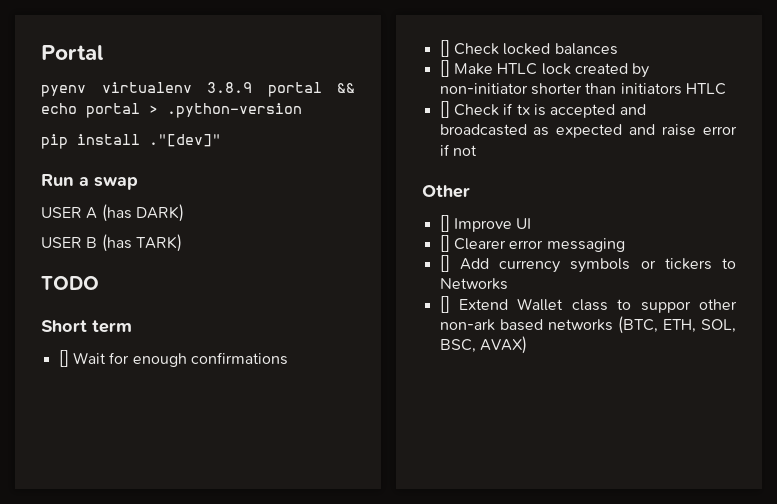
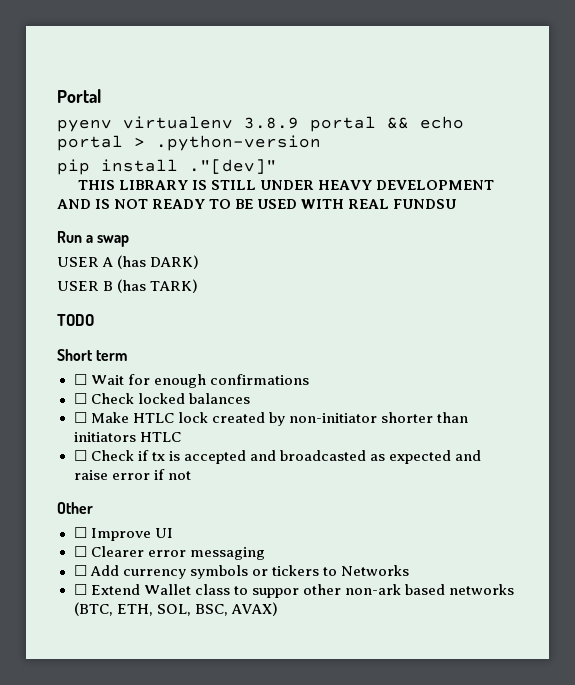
+ THIS LIBRARY IS STILL UNDER HEAVY DEVELOPMENT AND IS NOT READY TO BE USED WITH REAL FUNDSU
- [] Wait for enough confirmations
+ ☐ Wait for enough confirmations
- [] Check locked balances
+ ☐ Check locked balances
- [] Make HTLC lock created by non-initiator shorter than initiators HTLC
+ ☐ Make HTLC lock created by non-initiator shorter than initiators HTLC
- [] Check if tx is accepted and broadcasted as expected and raise error if not
+ ☐ Check if tx is accepted and broadcasted as expected and raise error if not
- [] Improve UI
+ ☐ Improve UI
- [] Clearer error messaging
+ ☐ Clearer error messaging
- [] Add currency symbols or tickers to Networks
+ ☐ Add currency symbols or tickers to Networks
- [] Extend Wallet class to suppor other non-ark based networks (BTC, ETH, SOL, BSC, AVAX)
+ ☐ Extend Wallet class to suppor other non-ark based networks (BTC, ETH, SOL, BSC, AVAX)

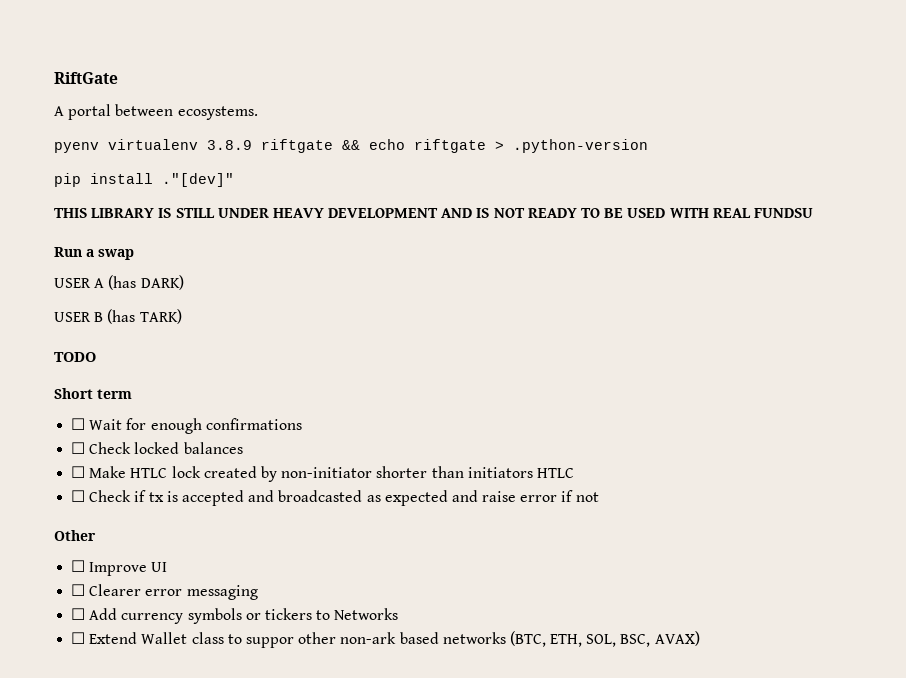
- Portal
+ RiftGate
+ A portal between ecosystems.
- pyenv virtualenv 3.8.9 portal && echo portal > .python-version
+ pyenv virtualenv 3.8.9 riftgate && echo riftgate > .python-version

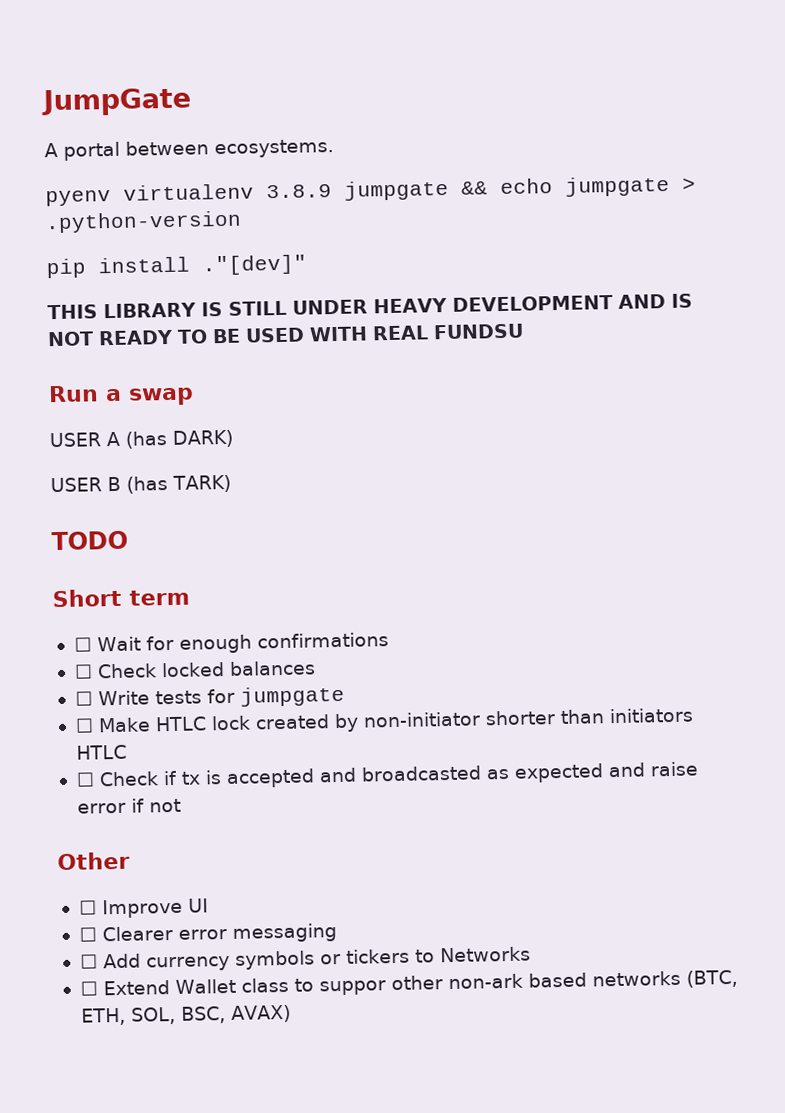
- RiftGate
+ JumpGate
- pyenv virtualenv 3.8.9 riftgate && echo riftgate > .python-version
+ pyenv virtualenv 3.8.9 jumpgate && echo jumpgate > .python-version
+ ☐ Write tests for jumpgate

